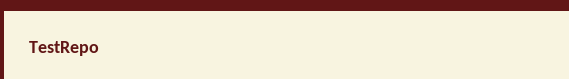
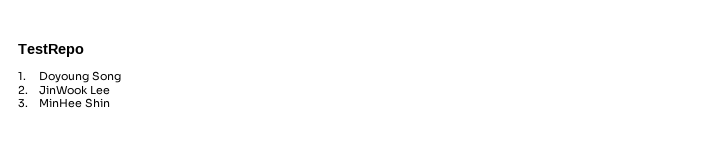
+ 1. Doyoung Song
+ 2. JinWook Lee
+ 3. MinHee Shin

